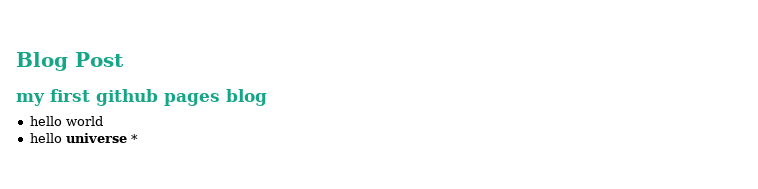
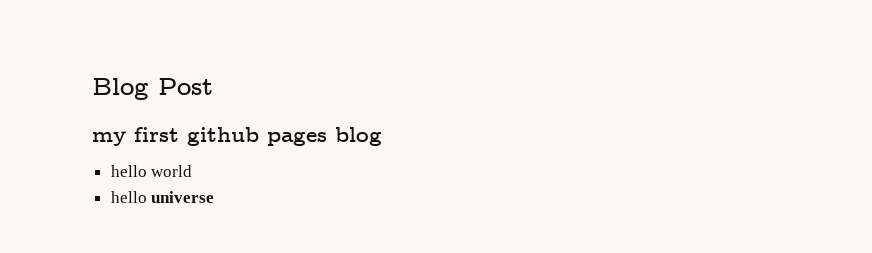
- hello universe *
+ hello universe

